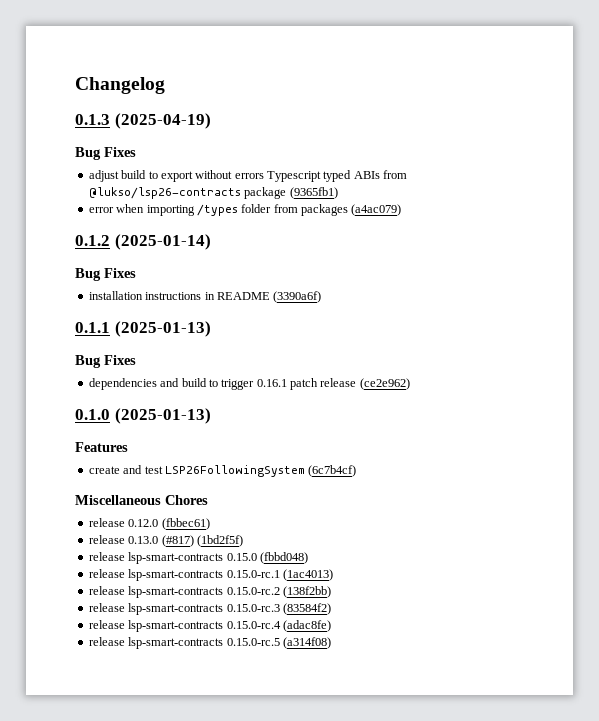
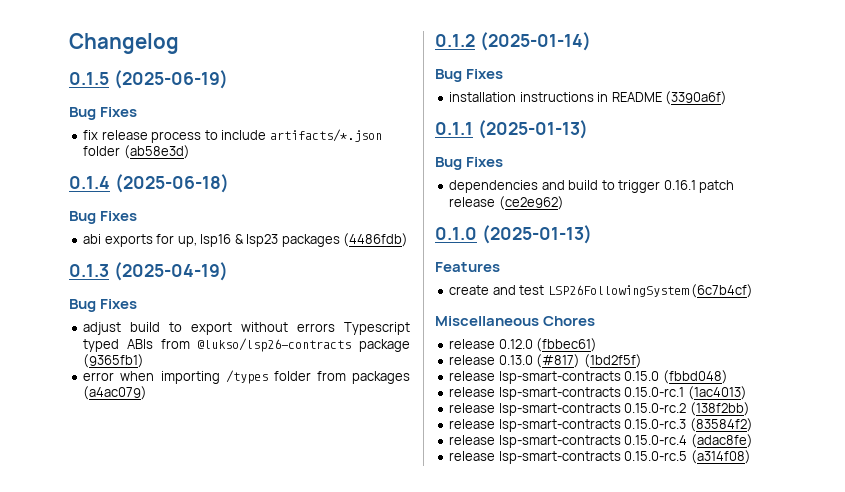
+ 0.1.5 (2025-06-19)
+ Bug Fixes
+ fix release process to include artifacts/*.json folder (ab58e3d)
+ 0.1.4 (2025-06-18)
+ Bug Fixes
+ abi exports for up, lsp16 & lsp23 packages (4486fdb)

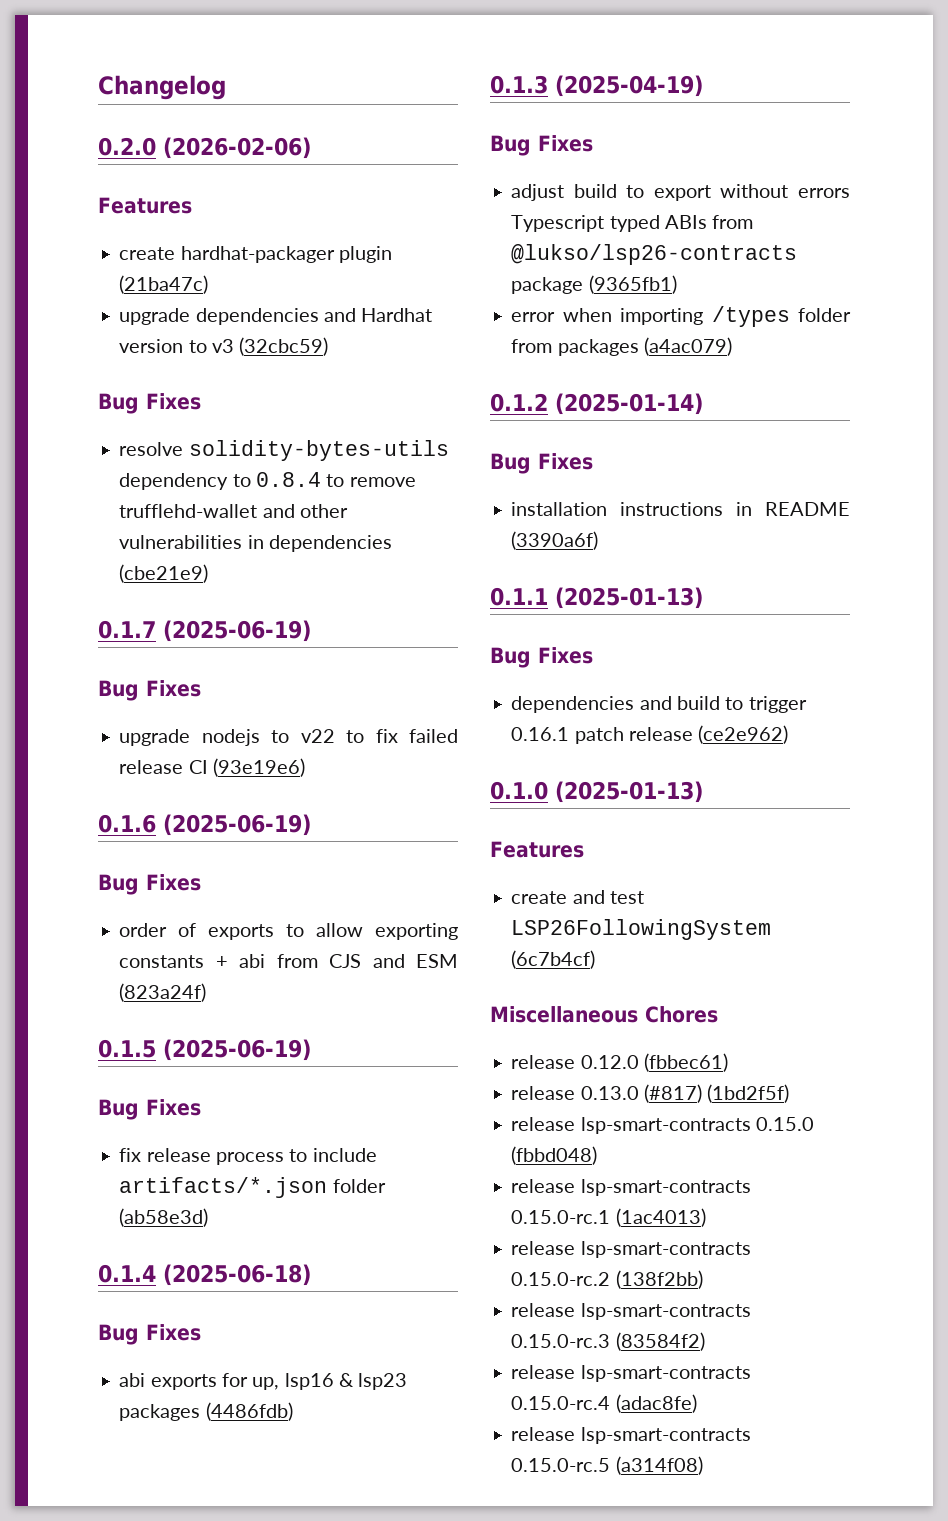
+ 0.2.0 (2026-02-06)
+ Features
+ create hardhat-packager plugin (21ba47c)
+ upgrade dependencies and Hardhat version to v3 (32cbc59)
+ Bug Fixes
+ resolve solidity-bytes-utils dependency to 0.8.4 to remove trufflehd-wallet and other vulnerabilities in dependencies (cbe21e9)
+ 0.1.7 (2025-06-19)
+ Bug Fixes
+ upgrade nodejs to v22 to fix failed release CI (93e19e6)
+ 0.1.6 (2025-06-19)
+ Bug Fixes
+ order of exports to allow exporting constants + abi from CJS and ESM (823a24f)

